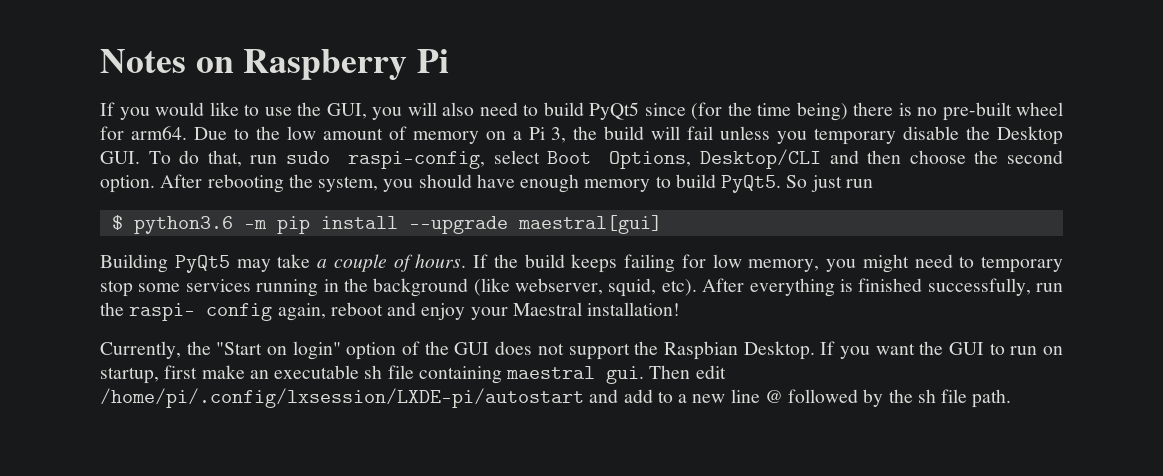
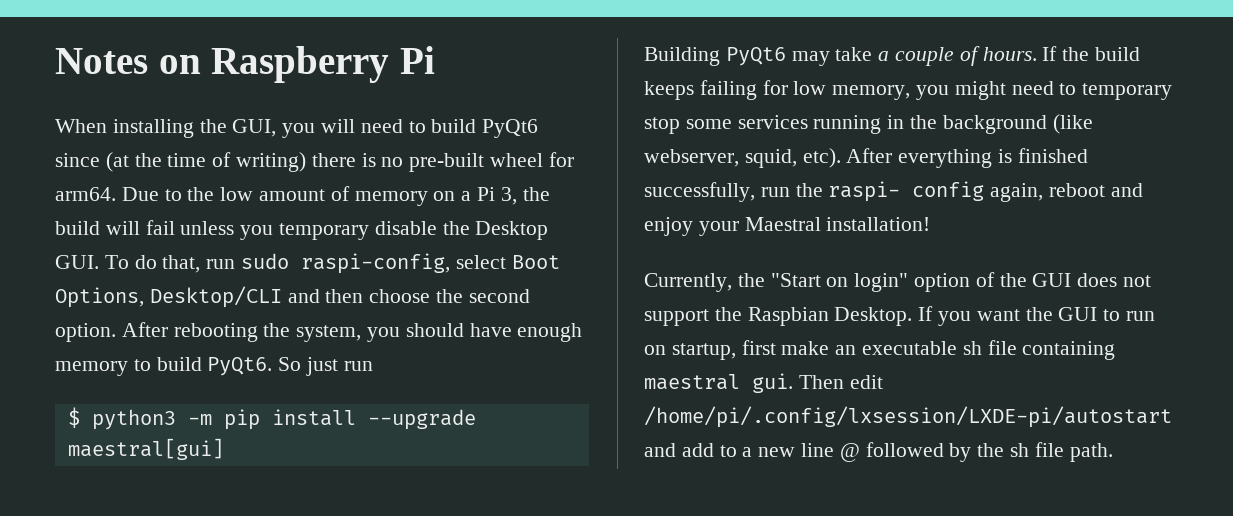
- If you would like to use the GUI, you will also need to build PyQt5 since (for the time being) there is no pre-built wheel for arm64.
+ When installing the GUI, you will need to build PyQt6 since (at the time of writing) there is no pre-built wheel for arm64.
- After rebooting the system, you should have enough memory to build PyQt5.
+ After rebooting the system, you should have enough memory to build PyQt6.
- $ python3.6 -m pip install --upgrade maestral[gui]
+ $ python3 -m pip install --upgrade maestral[gui]
- Building PyQt5 may take a couple of hours.
+ Building PyQt6 may take a couple of hours.

